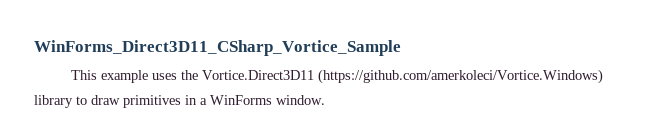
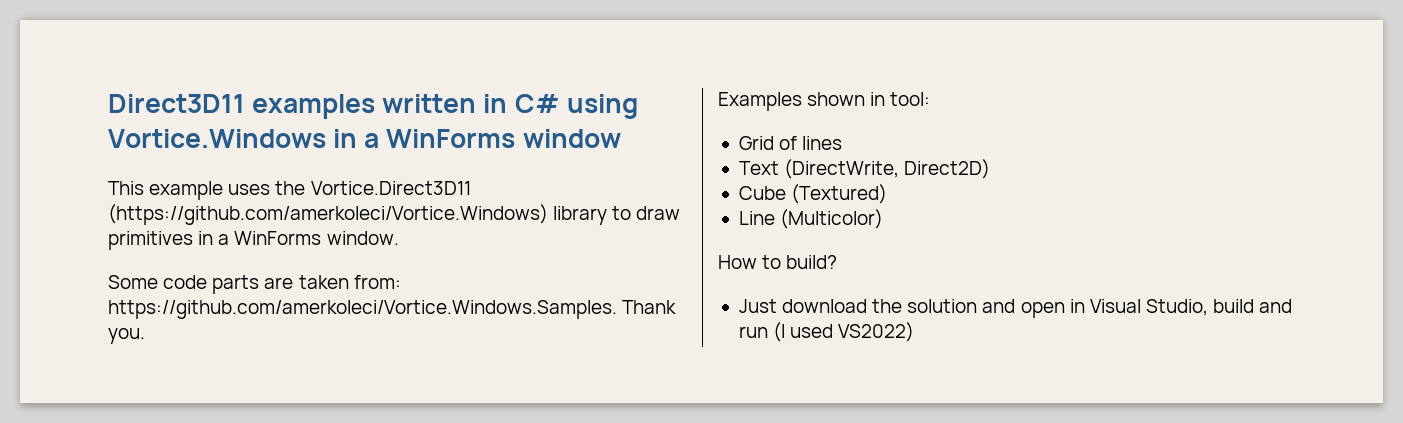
- WinForms_Direct3D11_CSharp_Vortice_Sample
+ Direct3D11 examples written in C# using Vortice.Windows in a WinForms window
+ Some code parts are taken from: https://github.com/amerkoleci/Vortice.Windows.Samples. Thank you.
+ Examples shown in tool:
+ Grid of lines
+ Text (DirectWrite, Direct2D)
+ Cube (Textured)
+ Line (Multicolor)
+ How to build?
+ Just download the solution and open in Visual Studio, build and run (I used VS2022)

